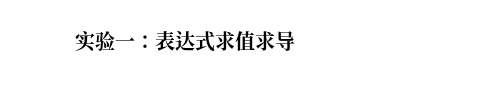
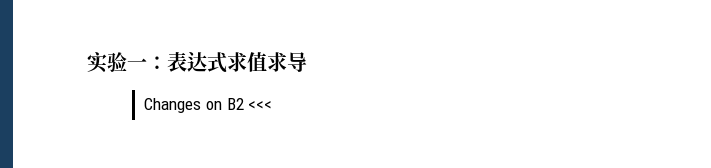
+ Changes on B2 <<<

